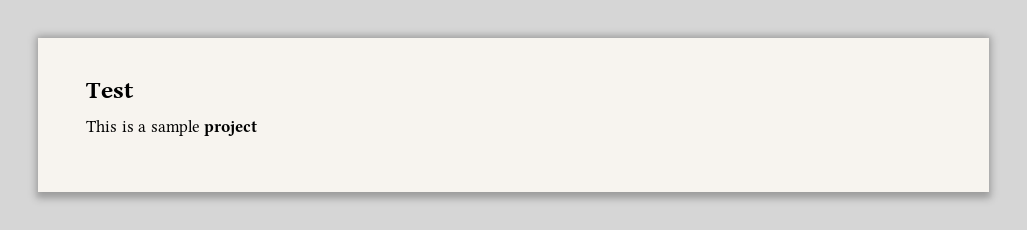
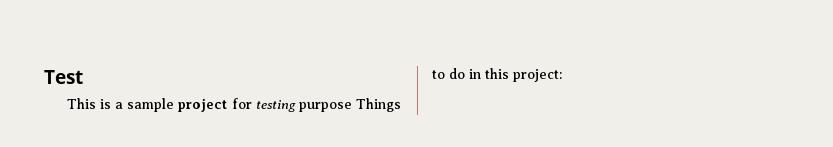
- This is a sample project
+ This is a sample project for testing purpose Things to do in this project:

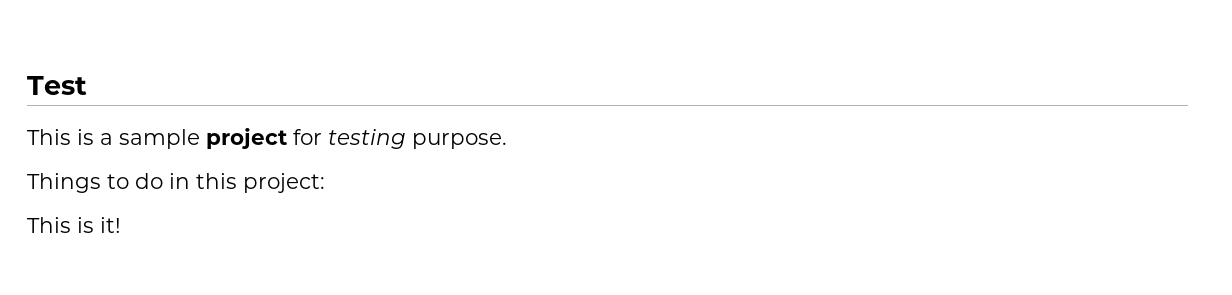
- This is a sample project for testing purpose Things to do in this project:
+ This is a sample project for testing purpose.
+ Things to do in this project:
+ This is it!

